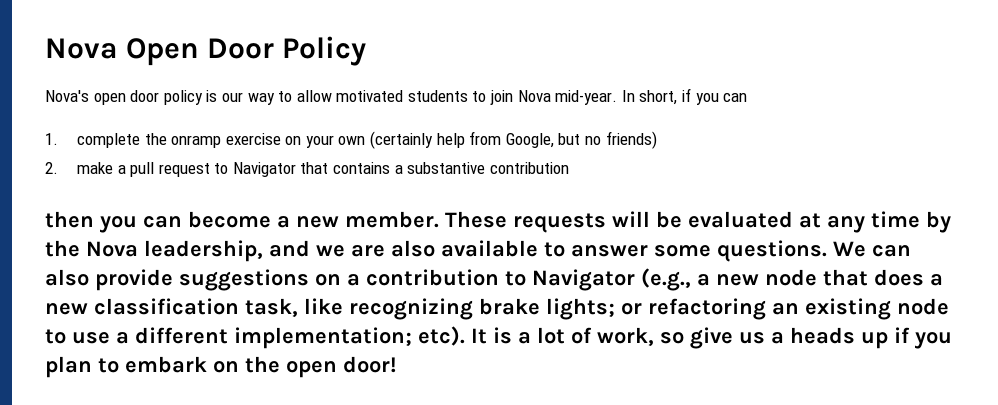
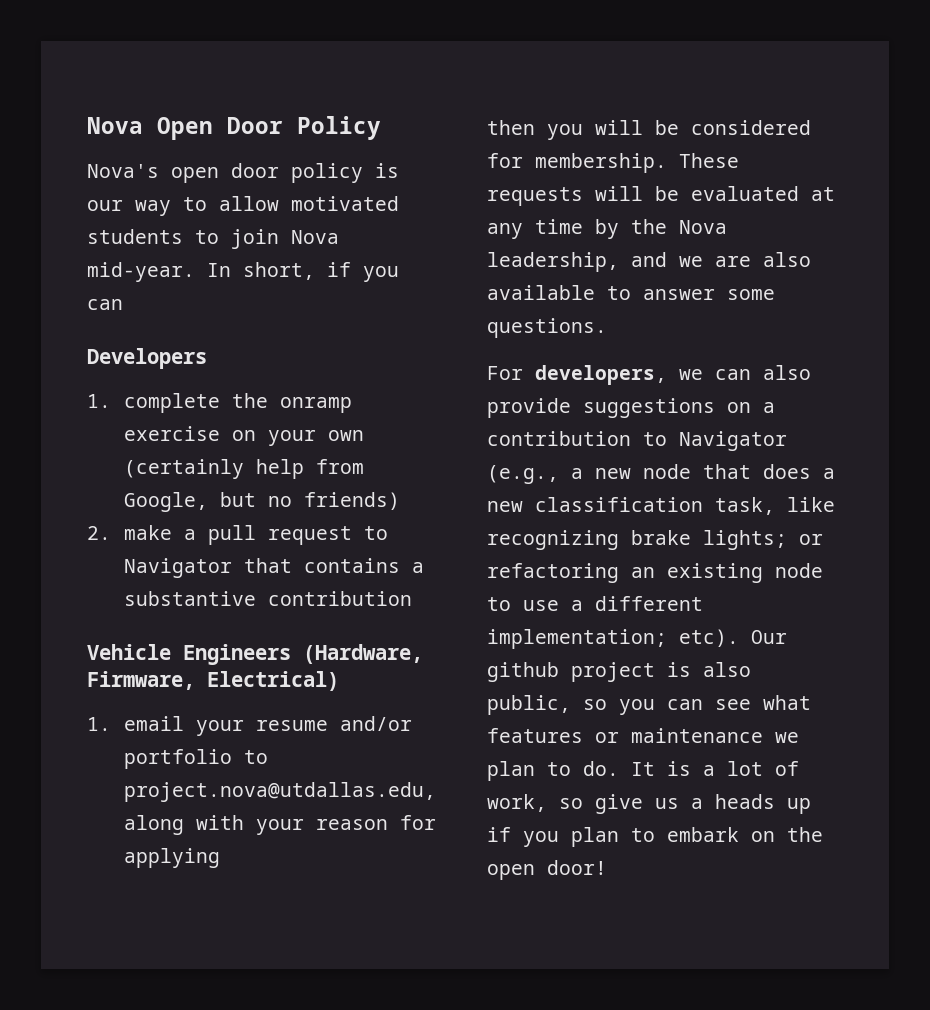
+ Developers
- then you can become a new member.
+ Vehicle Engineers (Hardware, Firmware, Electrical)
+ 1. email your resume and/or portfolio to project.nova@utdallas.edu, along with your reason for applying
+ then you will be considered for membership.
- These requests will be evaluated at any time by the Nova leadership, and we are also available to answer some questions. We can also provide suggestions on a contribution to Navigator (e.g., a new node that does a new classification task, like recognizing brake lights; or refactoring an existing node to use a different implementation; etc).
+ These requests will be evaluated at any time by the Nova leadership, and we are also available to answer some questions.
+ For developers, we can also provide suggestions on a contribution to Navigator (e.g., a new node that does a new classification task, like recognizing brake lights; or refactoring an existing node to use a different implementation; etc).
+ Our github project is also public, so you can see what features or maintenance we plan to do.

